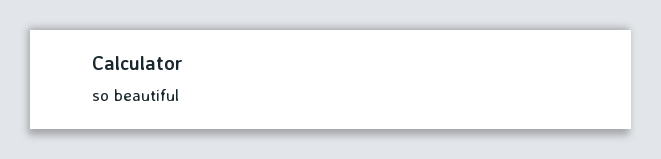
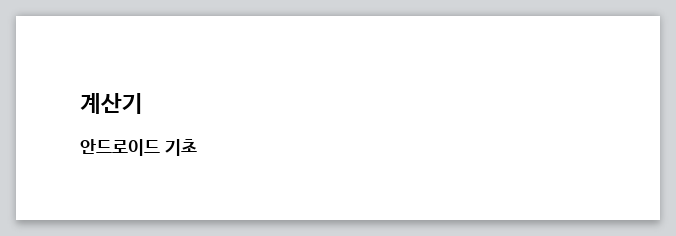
- Calculator
- so beautiful
+ 계산기
+ 안드로이드 기초

